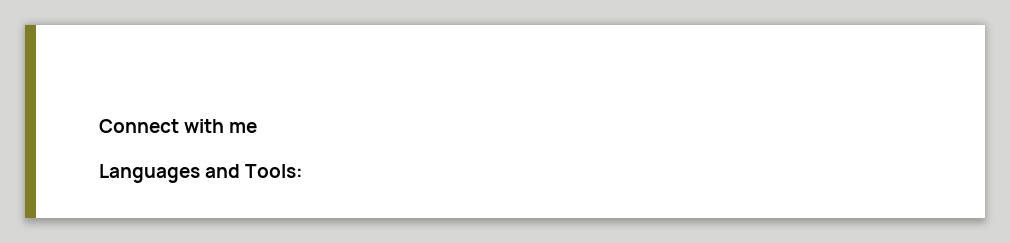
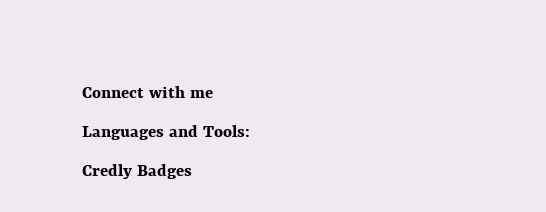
+ Credly Badges

